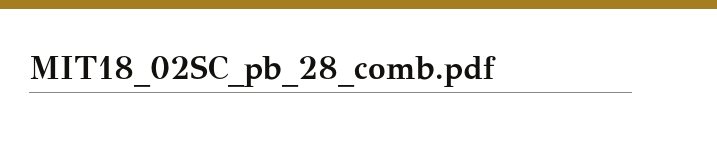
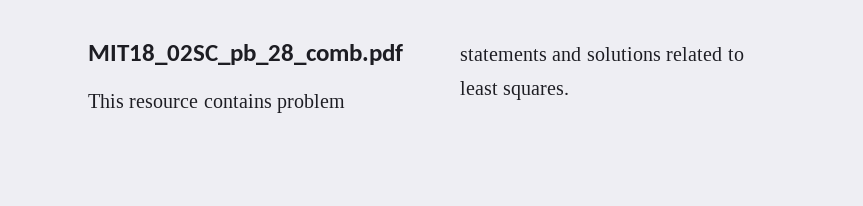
+ This resource contains problem statements and solutions related to least squares.

